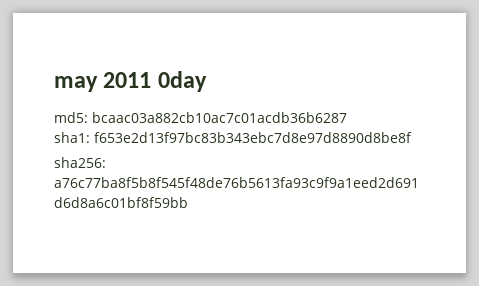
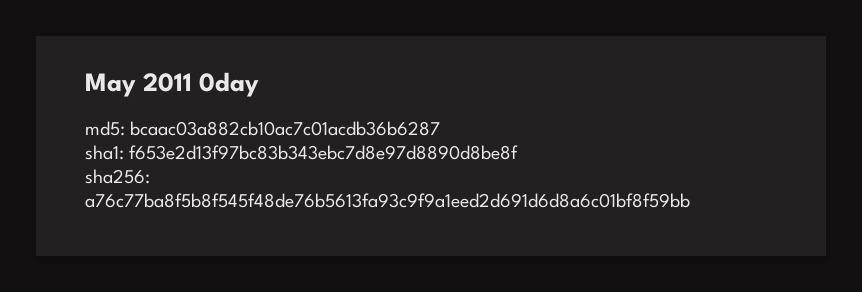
- may 2011 0day
+ May 2011 0day

